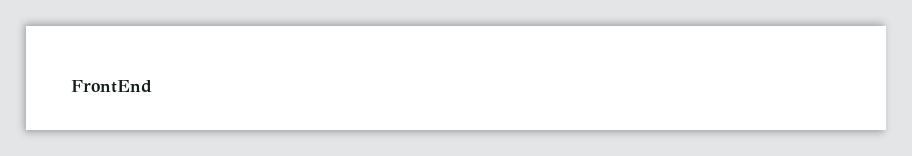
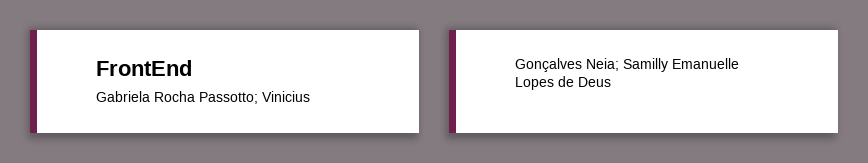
+ Gabriela Rocha Passotto; Vinicius Gonçalves Neia; Samilly Emanuelle Lopes de Deus

